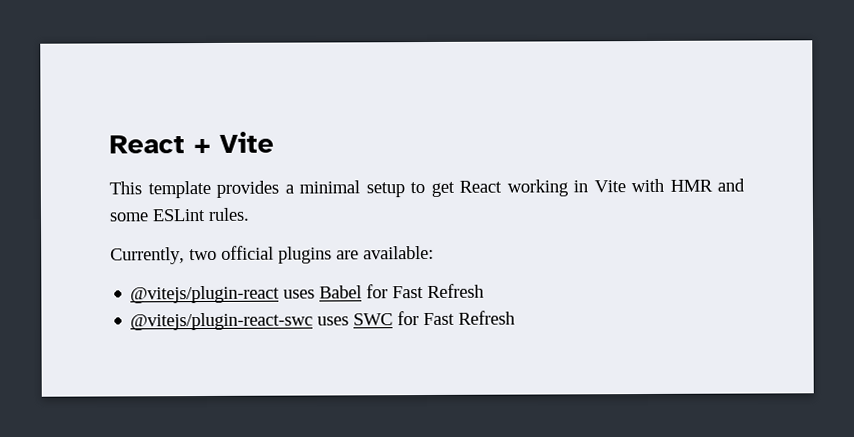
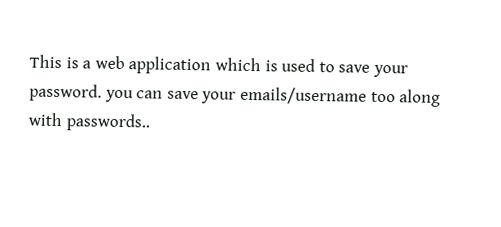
- React + Vite
- This template provides a minimal setup to get React working in Vite with HMR and some ESLint rules.
- Currently, two official plugins are available:
- @vitejs/plugin-react uses Babel for Fast Refresh
- @vitejs/plugin-react-swc uses SWC for Fast Refresh
+ This is a web application which is used to save your password. you can save your emails/username too along with passwords..

